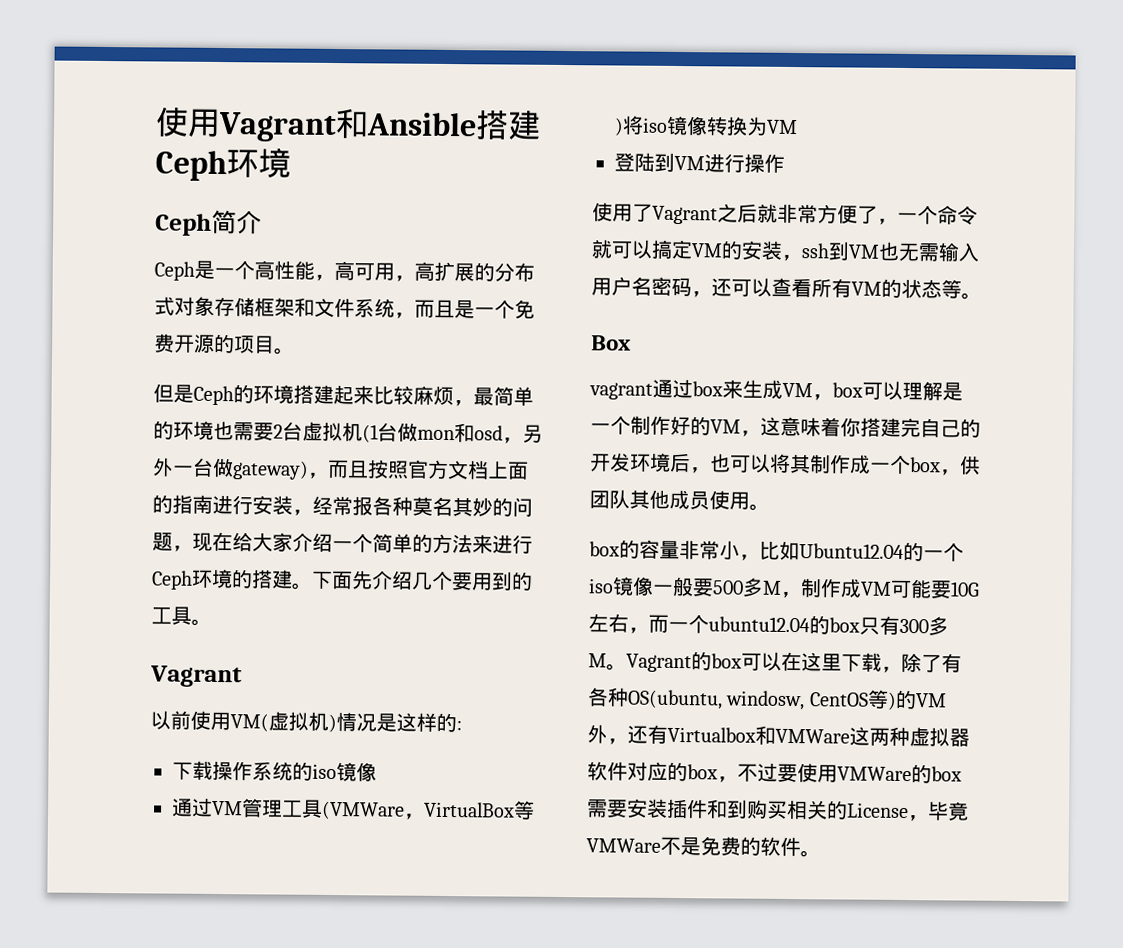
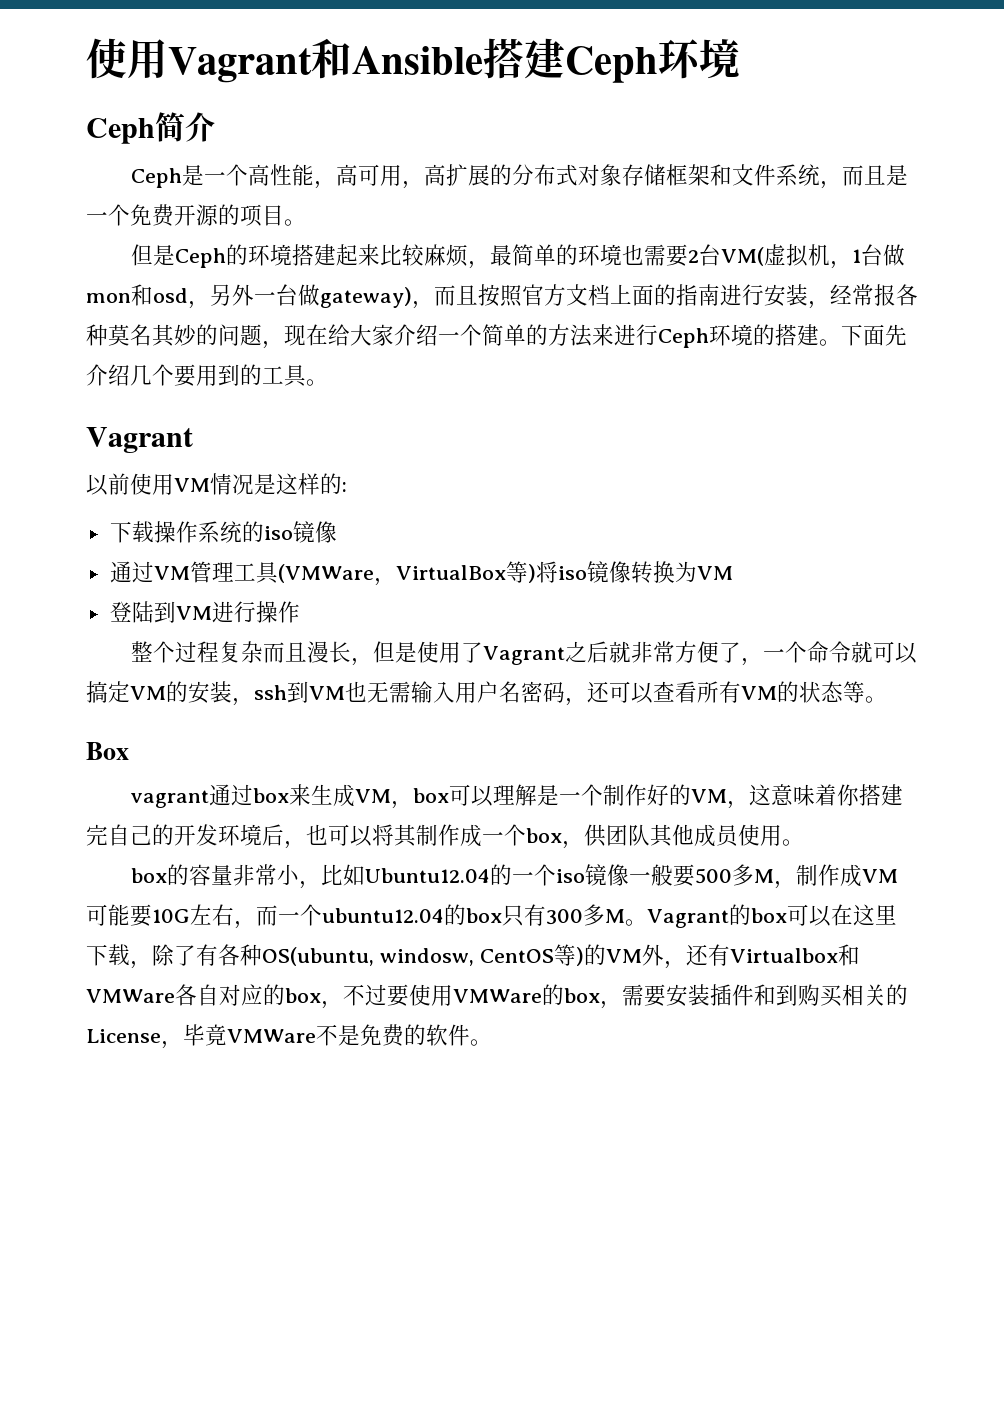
- 但是Ceph的环境搭建起来比较麻烦，最简单的环境也需要2台虚拟机(1台做mon和osd，另外一台做gateway)，而且按照官方文档上面的指南进行安装，经常报各种莫名其妙的问题，现在给大家介绍一个简单的方法来进行Ceph环境的搭建。
+ 但是Ceph的环境搭建起来比较麻烦，最简单的环境也需要2台VM(虚拟机，1台做mon和osd，另外一台做gateway)，而且按照官方文档上面的指南进行安装，经常报各种莫名其妙的问题，现在给大家介绍一个简单的方法来进行Ceph环境的搭建。
- 以前使用VM(虚拟机)情况是这样的:
+ 以前使用VM情况是这样的:
- 使用了Vagrant之后就非常方便了，一个命令就可以搞定VM的安装，ssh到VM也无需输入用户名密码，还可以查看所有VM的状态等。
+ 整个过程复杂而且漫长，但是使用了Vagrant之后就非常方便了，一个命令就可以搞定VM的安装，ssh到VM也无需输入用户名密码，还可以查看所有VM的状态等。
- Vagrant的box可以在这里下载，除了有各种OS(ubuntu, windosw, CentOS等)的VM外，还有Virtualbox和VMWare这两种虚拟器软件对应的box，不过要使用VMWare的box需要安装插件和到购买相关的License，毕竟VMWare不是免费的软件。
+ Vagrant的box可以在这里下载，除了有各种OS(ubuntu, windosw, CentOS等)的VM外，还有Virtualbox和VMWare各自对应的box，不过要使用VMWare的box，需要安装插件和到购买相关的License，毕竟VMWare不是免费的软件。

